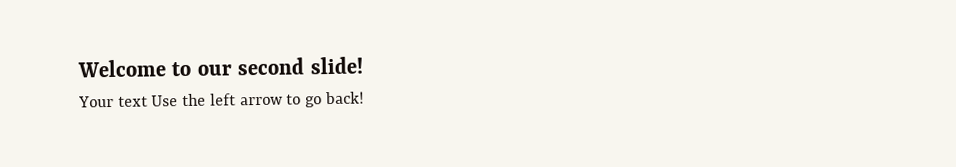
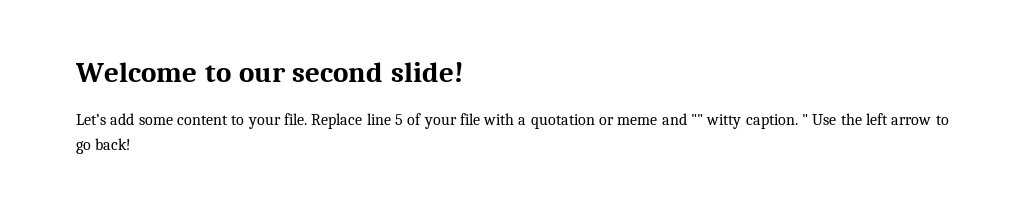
- Your text Use the left arrow to go back!
+ Let’s add some content to your file. Replace line 5 of your file with a quotation or meme and "" witty caption. " Use the left arrow to go back!

